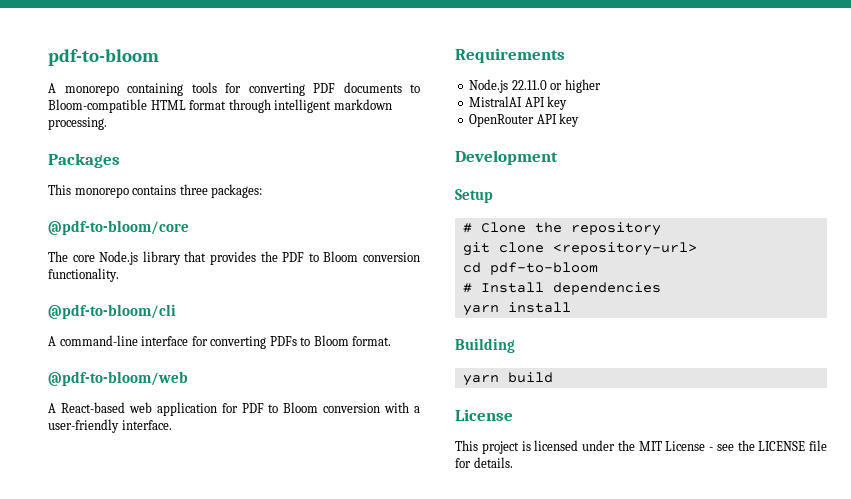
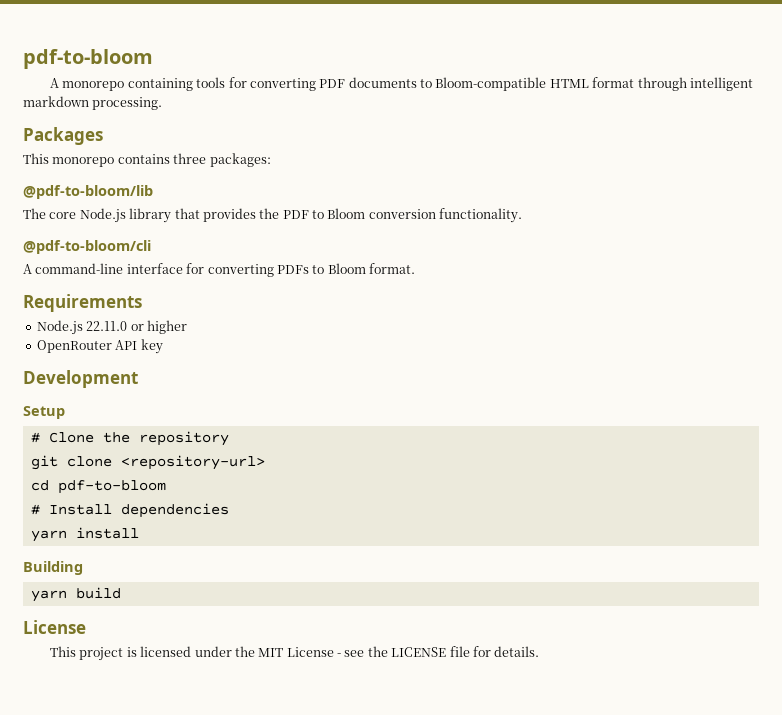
- @pdf-to-bloom/core
+ @pdf-to-bloom/lib
- @pdf-to-bloom/web
- A React-based web application for PDF to Bloom conversion with a user-friendly interface.
- MistralAI API key

